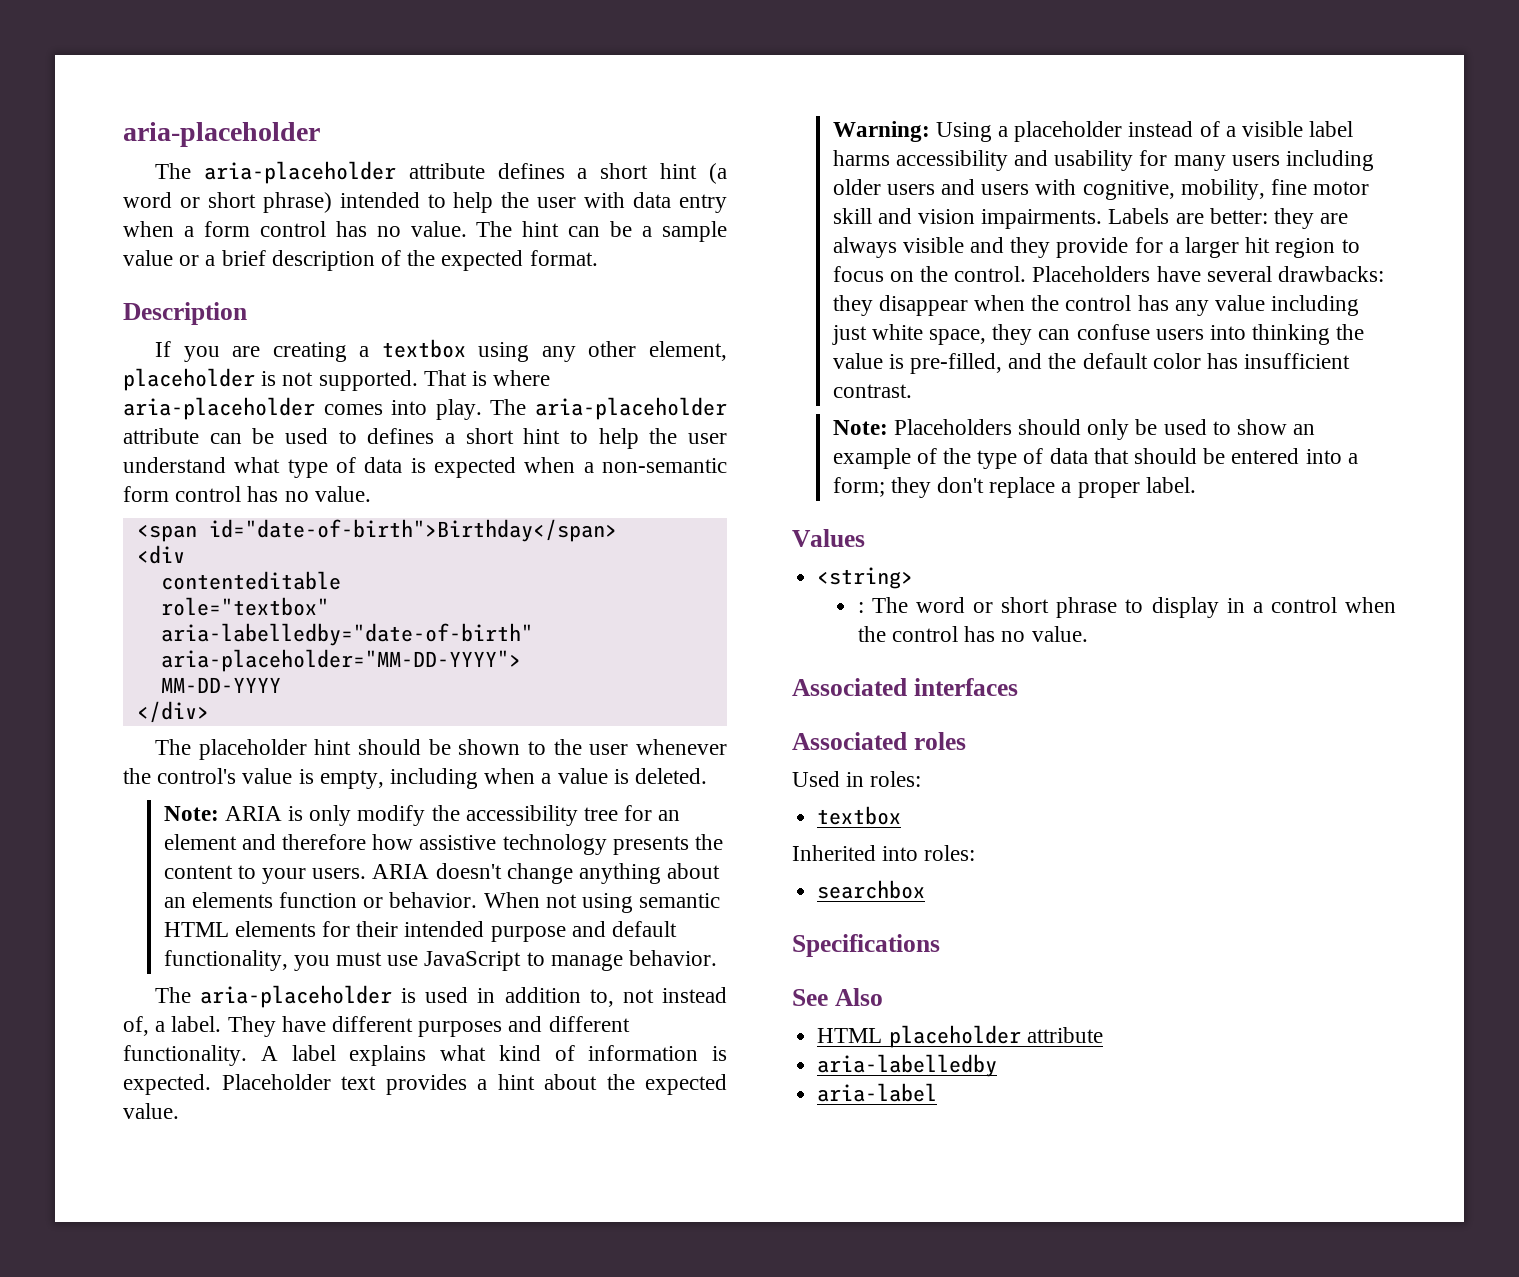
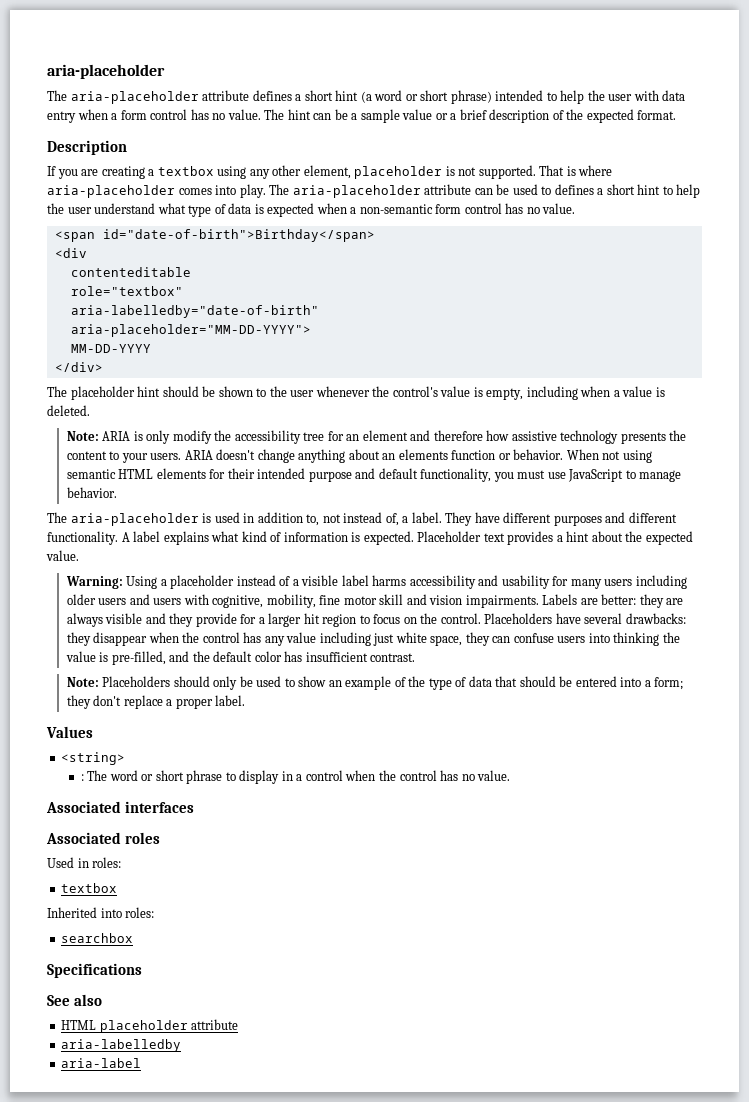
- See Also
+ See also

